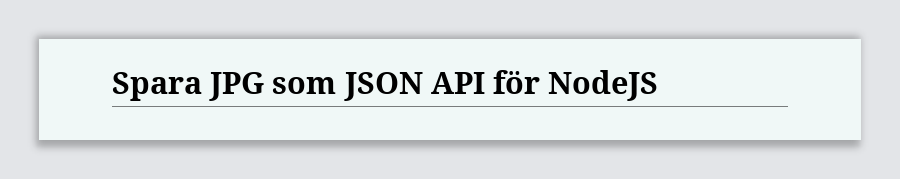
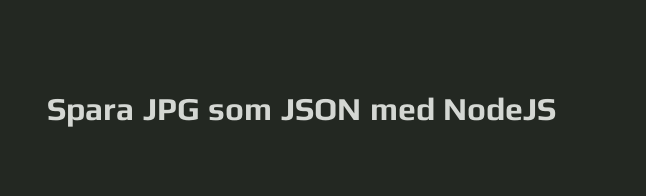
- Spara JPG som JSON API för NodeJS
+ Spara JPG som JSON med NodeJS

